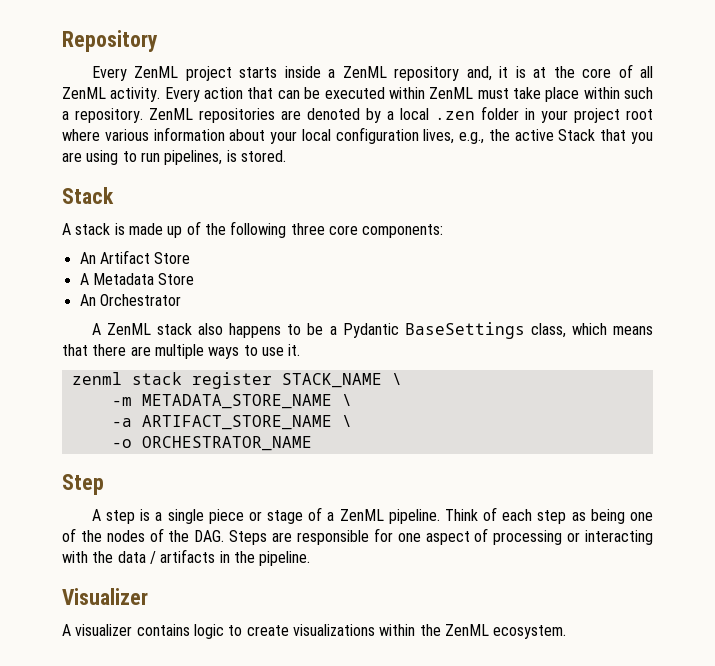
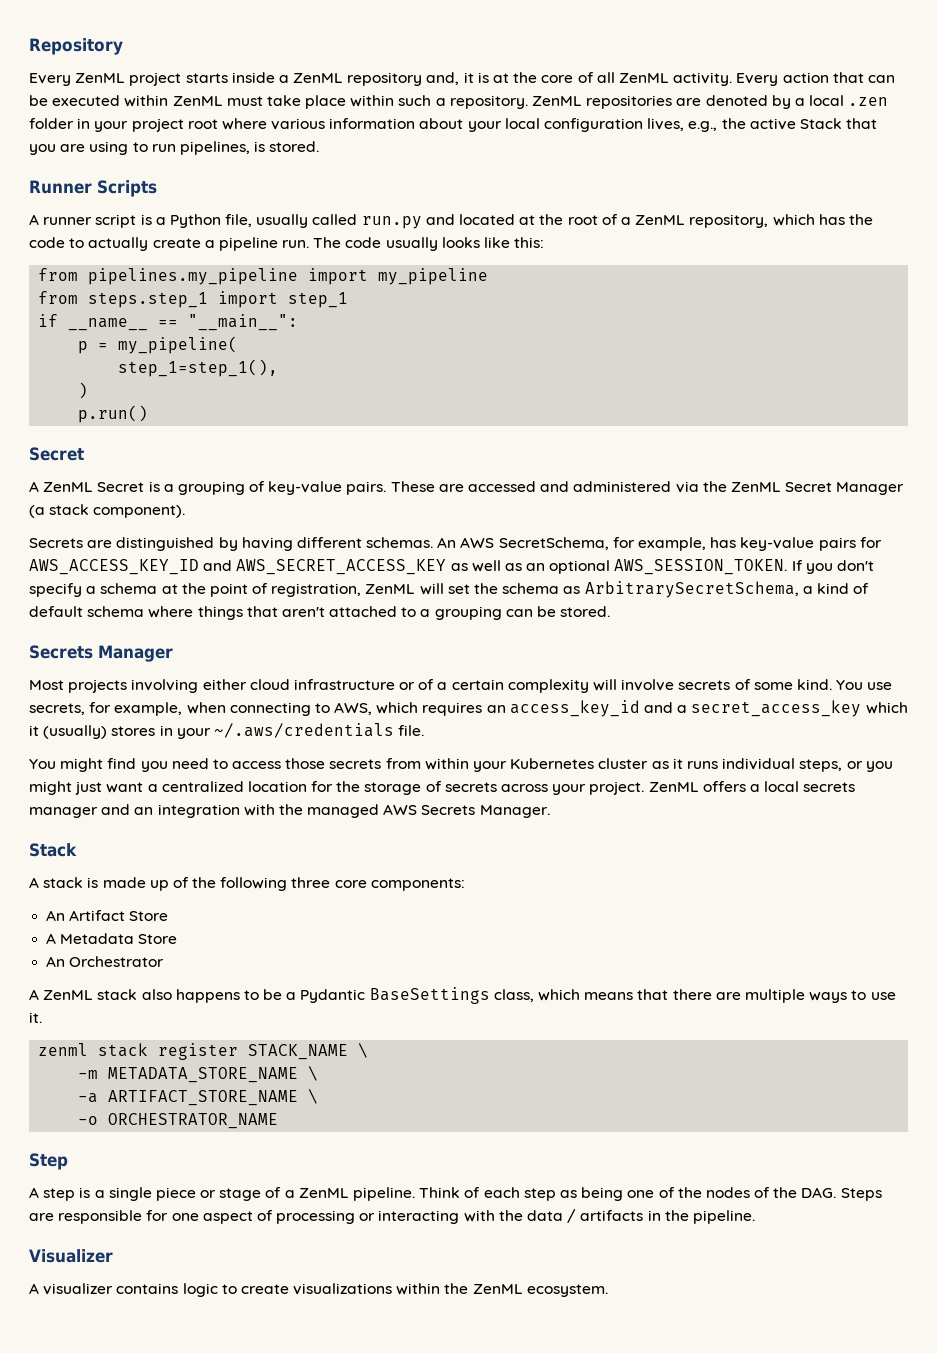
+ Runner Scripts
+ A runner script is a Python file, usually called run.py and located at the root of a ZenML repository, which has the code to actually create a pipeline run. The code usually looks like this:
+ from pipelines.my_pipeline import my_pipeline
+ from steps.step_1 import step_1
+ if __name__ == "__main__":
+ p = my_pipeline(
+ step_1=step_1(),
+ )
+ p.run()
+ Secret
+ A ZenML Secret is a grouping of key-value pairs. These are accessed and administered via the ZenML Secret Manager (a stack component).
+ Secrets are distinguished by having different schemas. An AWS SecretSchema, for example, has key-value pairs for AWS_ACCESS_KEY_ID and AWS_SECRET_ACCESS_KEY as well as an optional AWS_SESSION_TOKEN. If you don't specify a schema at the point of registration, ZenML will set the schema as ArbitrarySecretSchema, a kind of default schema where things that aren't attached to a grouping can be stored.
+ Secrets Manager
+ Most projects involving either cloud infrastructure or of a certain complexity will involve secrets of some kind. You use secrets, for example, when connecting to AWS, which requires an access_key_id and a secret_access_key which it (usually) stores in your ~/.aws/credentials file.
+ You might find you need to access those secrets from within your Kubernetes cluster as it runs individual steps, or you might just want a centralized location for the storage of secrets across your project. ZenML offers a local secrets manager and an integration with the managed AWS Secrets Manager.

